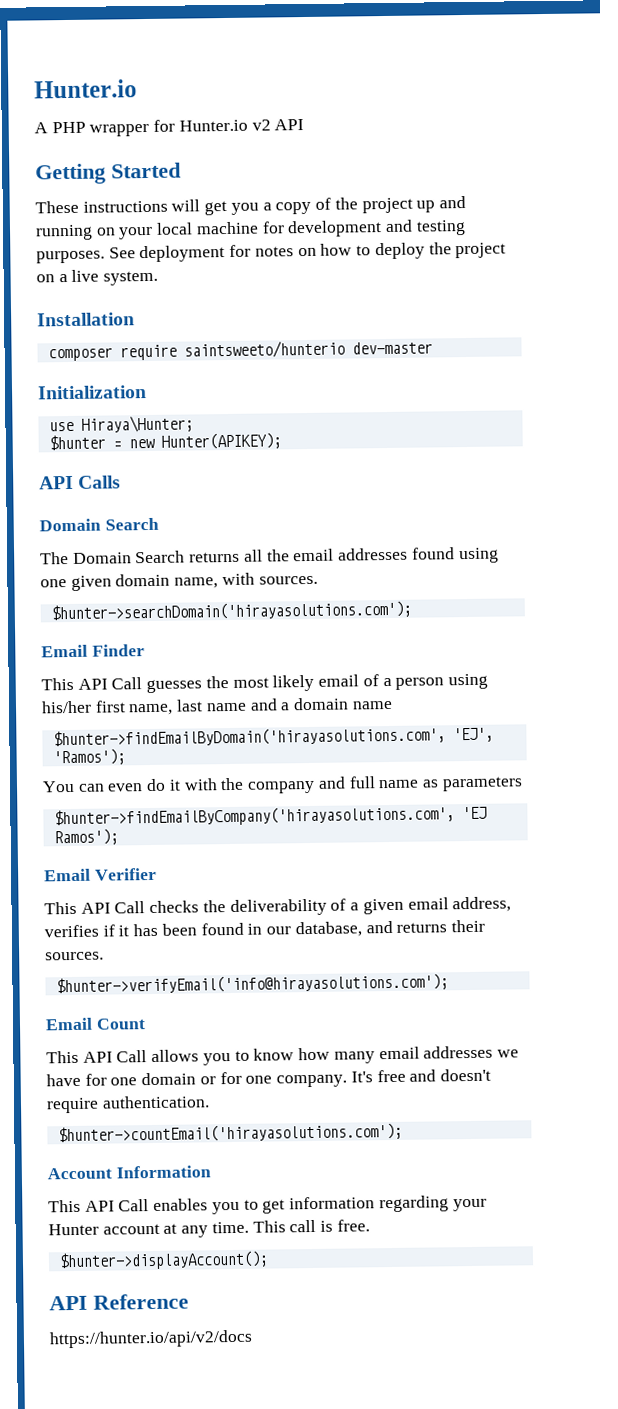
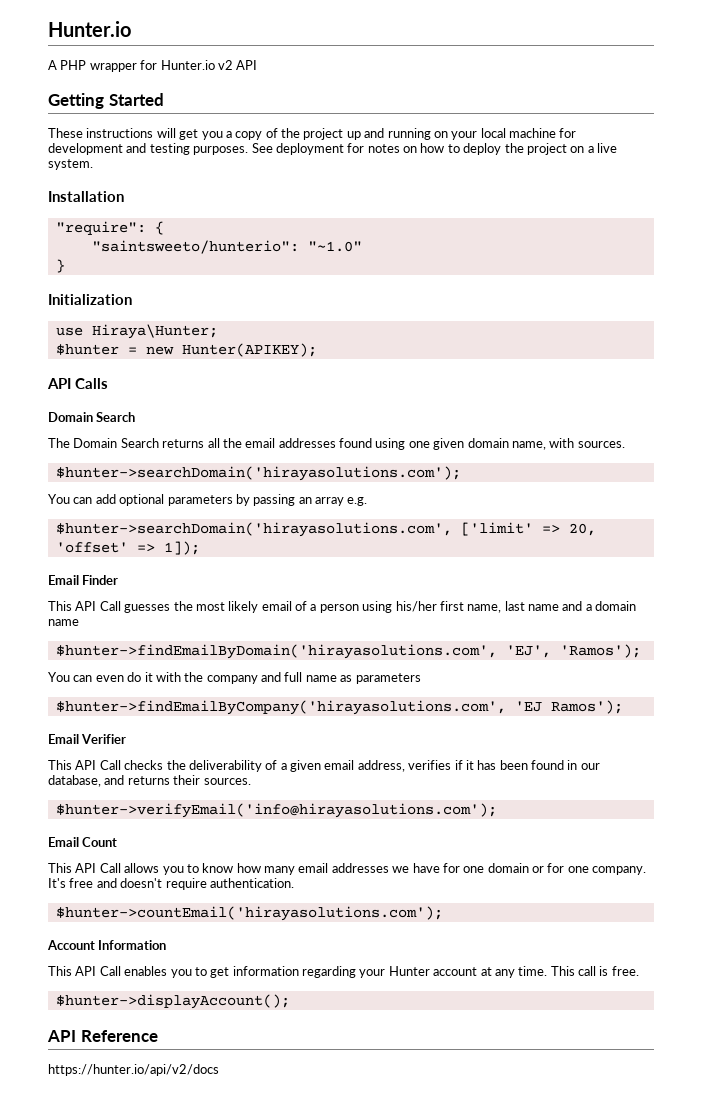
- composer require saintsweeto/hunterio dev-master
+ "require": {
+ "saintsweeto/hunterio": "~1.0"
+ }
+ You can add optional parameters by passing an array e.g.
+ $hunter->searchDomain('hirayasolutions.com', ['limit' => 20, 'offset' => 1]);

